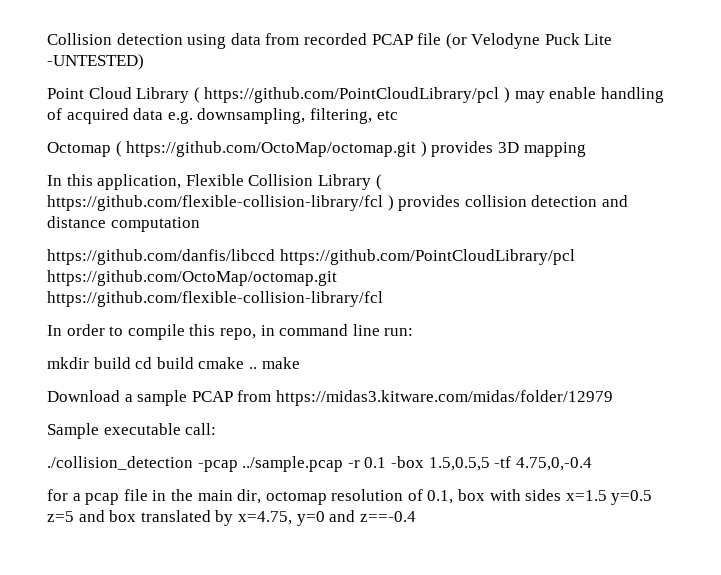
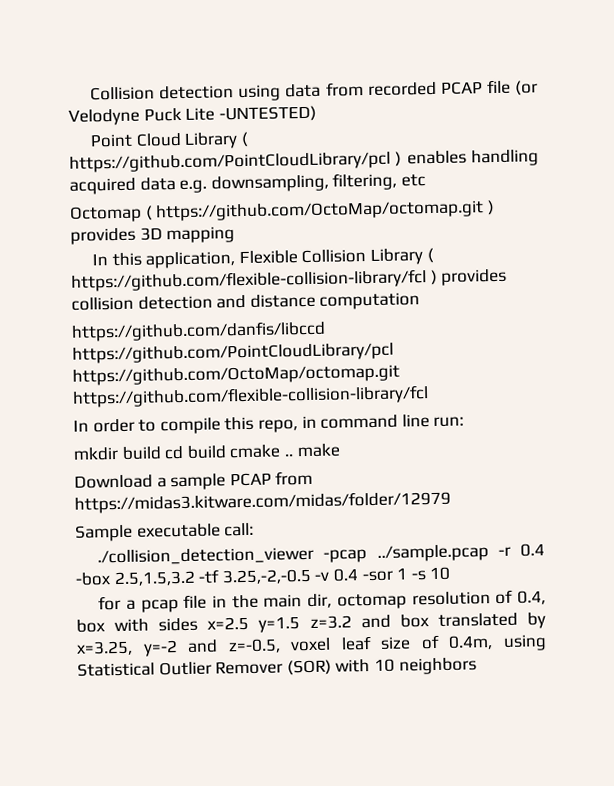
- Point Cloud Library ( https://github.com/PointCloudLibrary/pcl ) may enable handling of acquired data e.g. downsampling, filtering, etc
+ Point Cloud Library ( https://github.com/PointCloudLibrary/pcl ) enables handling acquired data e.g. downsampling, filtering, etc
- ./collision_detection -pcap ../sample.pcap -r 0.1 -box 1.5,0.5,5 -tf 4.75,0,-0.4
+ ./collision_detection_viewer -pcap ../sample.pcap -r 0.4 -box 2.5,1.5,3.2 -tf 3.25,-2,-0.5 -v 0.4 -sor 1 -s 10
- for a pcap file in the main dir, octomap resolution of 0.1, box with sides x=1.5 y=0.5 z=5 and box translated by x=4.75, y=0 and z==-0.4
+ for a pcap file in the main dir, octomap resolution of 0.4, box with sides x=2.5 y=1.5 z=3.2 and box translated by x=3.25, y=-2 and z=-0.5, voxel leaf size of 0.4m, using Statistical Outlier Remover (SOR) with 10 neighbors

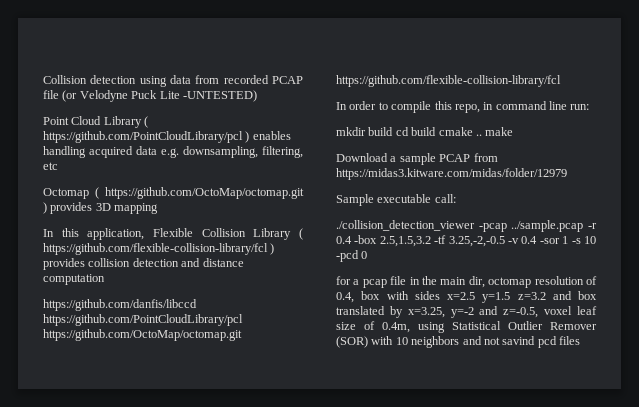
- ./collision_detection_viewer -pcap ../sample.pcap -r 0.4 -box 2.5,1.5,3.2 -tf 3.25,-2,-0.5 -v 0.4 -sor 1 -s 10
+ ./collision_detection_viewer -pcap ../sample.pcap -r 0.4 -box 2.5,1.5,3.2 -tf 3.25,-2,-0.5 -v 0.4 -sor 1 -s 10 -pcd 0
- for a pcap file in the main dir, octomap resolution of 0.4, box with sides x=2.5 y=1.5 z=3.2 and box translated by x=3.25, y=-2 and z=-0.5, voxel leaf size of 0.4m, using Statistical Outlier Remover (SOR) with 10 neighbors
+ for a pcap file in the main dir, octomap resolution of 0.4, box with sides x=2.5 y=1.5 z=3.2 and box translated by x=3.25, y=-2 and z=-0.5, voxel leaf size of 0.4m, using Statistical Outlier Remover (SOR) with 10 neighbors and not savind pcd files

